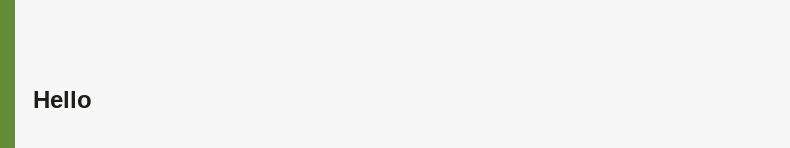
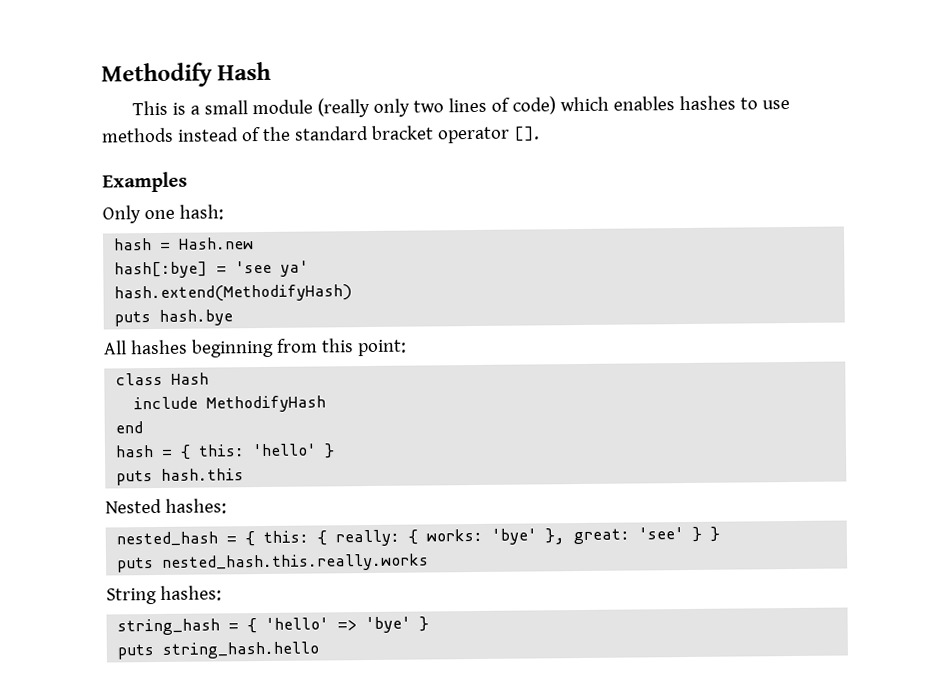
- Hello
+ Methodify Hash
+ This is a small module (really only two lines of code) which enables hashes to use methods instead of the standard bracket operator [].
+ Examples
+ Only one hash:
+ hash = Hash.new
+ hash[:bye] = 'see ya'
+ hash.extend(MethodifyHash)
+ puts hash.bye
+ All hashes beginning from this point:
+ class Hash
+ include MethodifyHash
+ end
+ hash = { this: 'hello' }
+ puts hash.this
+ Nested hashes:
+ nested_hash = { this: { really: { works: 'bye' }, great: 'see' } }
+ puts nested_hash.this.really.works
+ String hashes:
+ string_hash = { 'hello' => 'bye' }
+ puts string_hash.hello

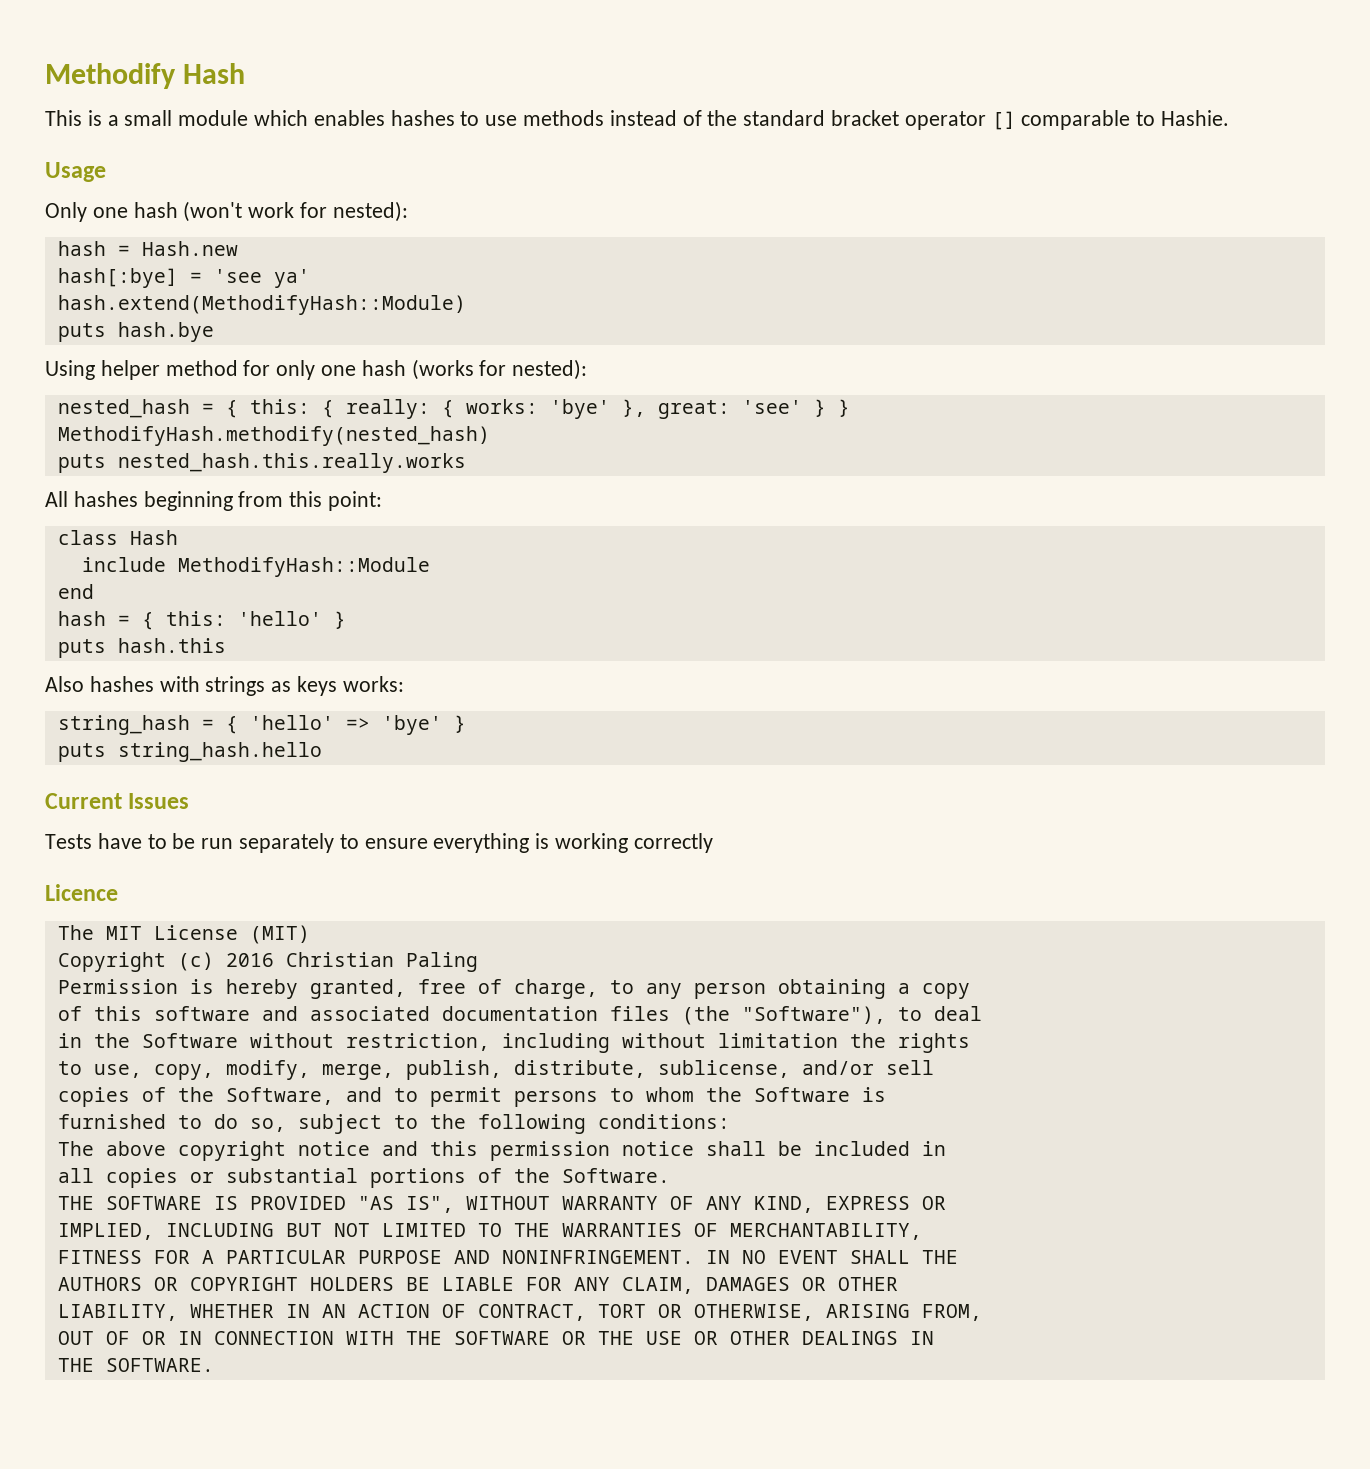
- This is a small module (really only two lines of code) which enables hashes to use methods instead of the standard bracket operator [].
- Examples
- Only one hash:
+ This is a small module which enables hashes to use methods instead of the standard bracket operator [] comparable to Hashie.
+ Usage
+ Only one hash (won't work for nested):
- hash.extend(MethodifyHash)
+ hash.extend(MethodifyHash::Module)
- All hashes beginning from this point:
- class Hash
- include MethodifyHash
- end
- hash = { this: 'hello' }
- puts hash.this
- Nested hashes:
+ Using helper method for only one hash (works for nested):
+ MethodifyHash.methodify(nested_hash)
- String hashes:
+ All hashes beginning from this point:
+ class Hash
+ include MethodifyHash::Module
+ end
+ hash = { this: 'hello' }
+ puts hash.this
+ Also hashes with strings as keys works:
+ Current Issues
+ Tests have to be run separately to ensure everything is working correctly
+ Licence
+ The MIT License (MIT)
+ Copyright (c) 2016 Christian Paling
+ Permission is hereby granted, free of charge, to any person obtaining a copy
+ of this software and associated documentation files (the "Software"), to deal
+ in the Software without restriction, including without limitation the rights
+ to use, copy, modify, merge, publish, distribute, sublicense, and/or sell
+ copies of the Software, and to permit persons to whom the Software is
+ furnished to do so, subject to the following conditions:
+ The above copyright notice and this permission notice shall be included in
+ all copies or substantial portions of the Software.
+ THE SOFTWARE IS PROVIDED "AS IS", WITHOUT WARRANTY OF ANY KIND, EXPRESS OR
+ IMPLIED, INCLUDING BUT NOT LIMITED TO THE WARRANTIES OF MERCHANTABILITY,
+ FITNESS FOR A PARTICULAR PURPOSE AND NONINFRINGEMENT. IN NO EVENT SHALL THE
+ AUTHORS OR COPYRIGHT HOLDERS BE LIABLE FOR ANY CLAIM, DAMAGES OR OTHER
+ LIABILITY, WHETHER IN AN ACTION OF CONTRACT, TORT OR OTHERWISE, ARISING FROM,
+ OUT OF OR IN CONNECTION WITH THE SOFTWARE OR THE USE OR OTHER DEALINGS IN
+ THE SOFTWARE.

